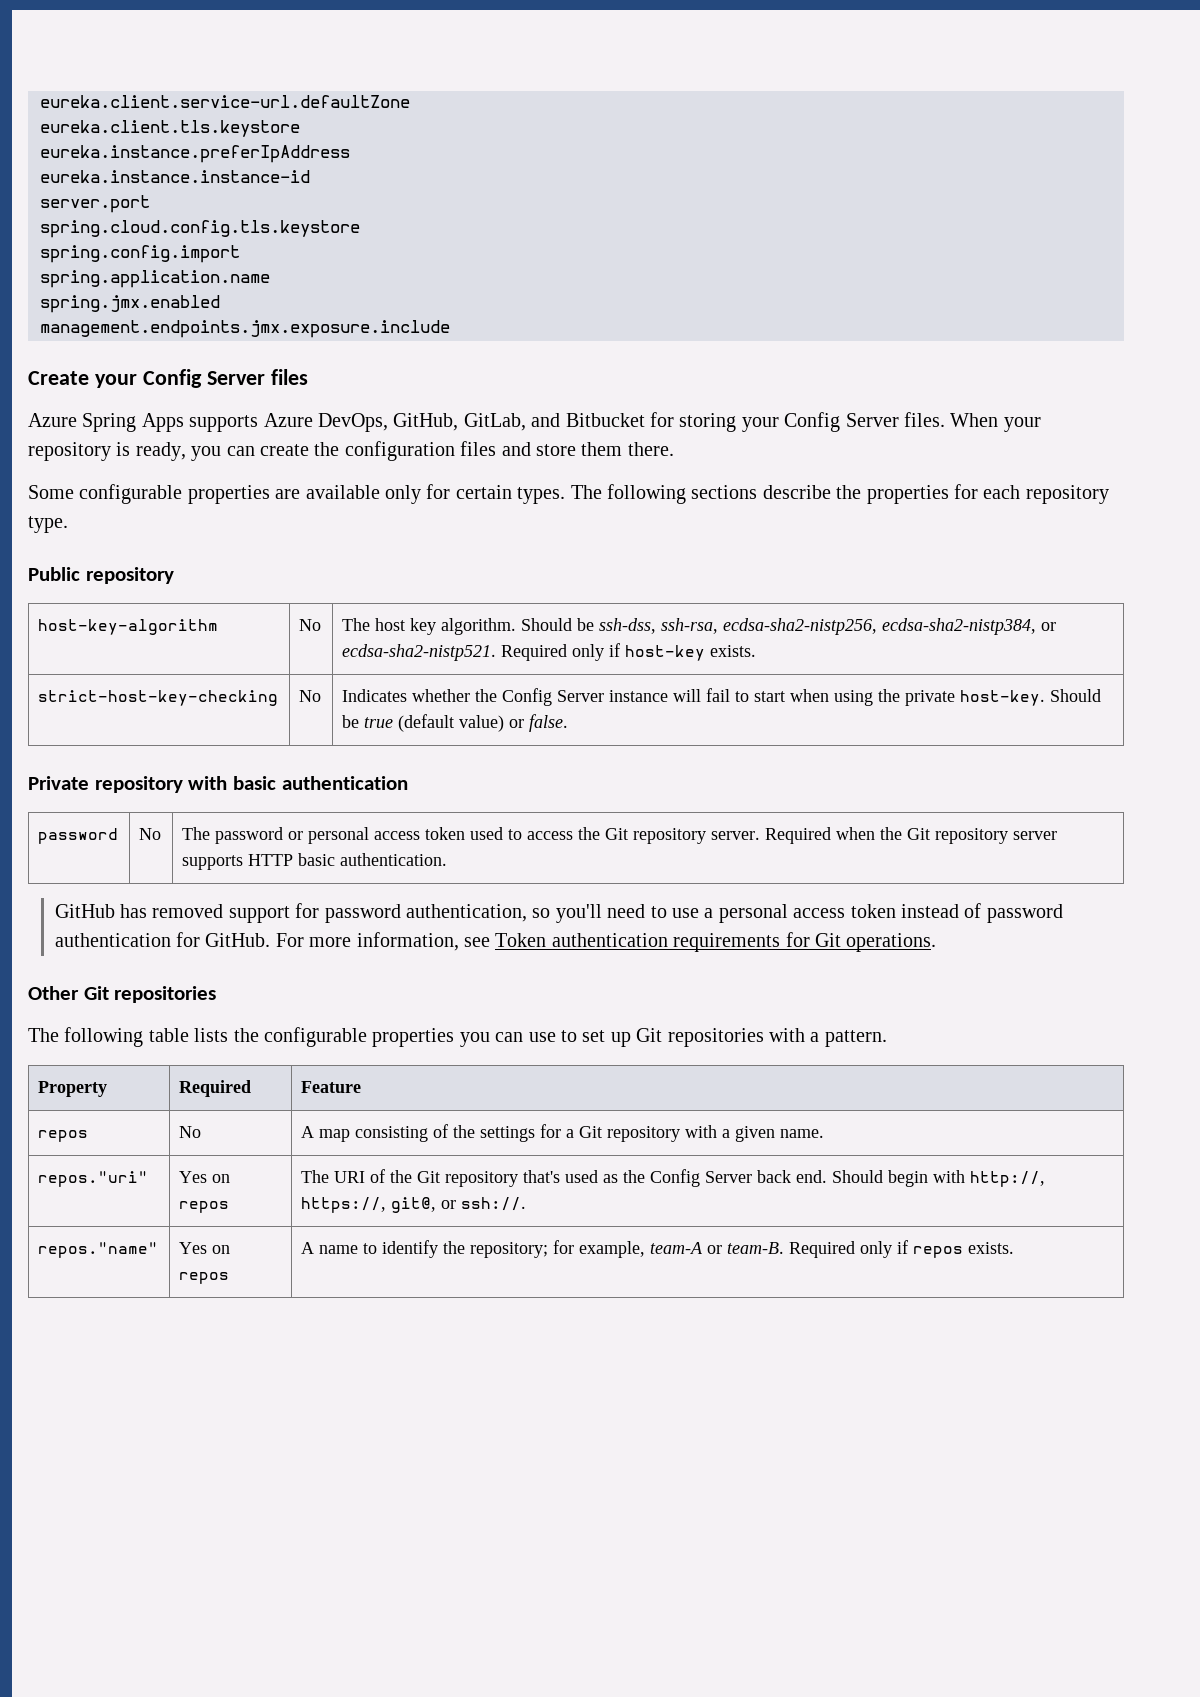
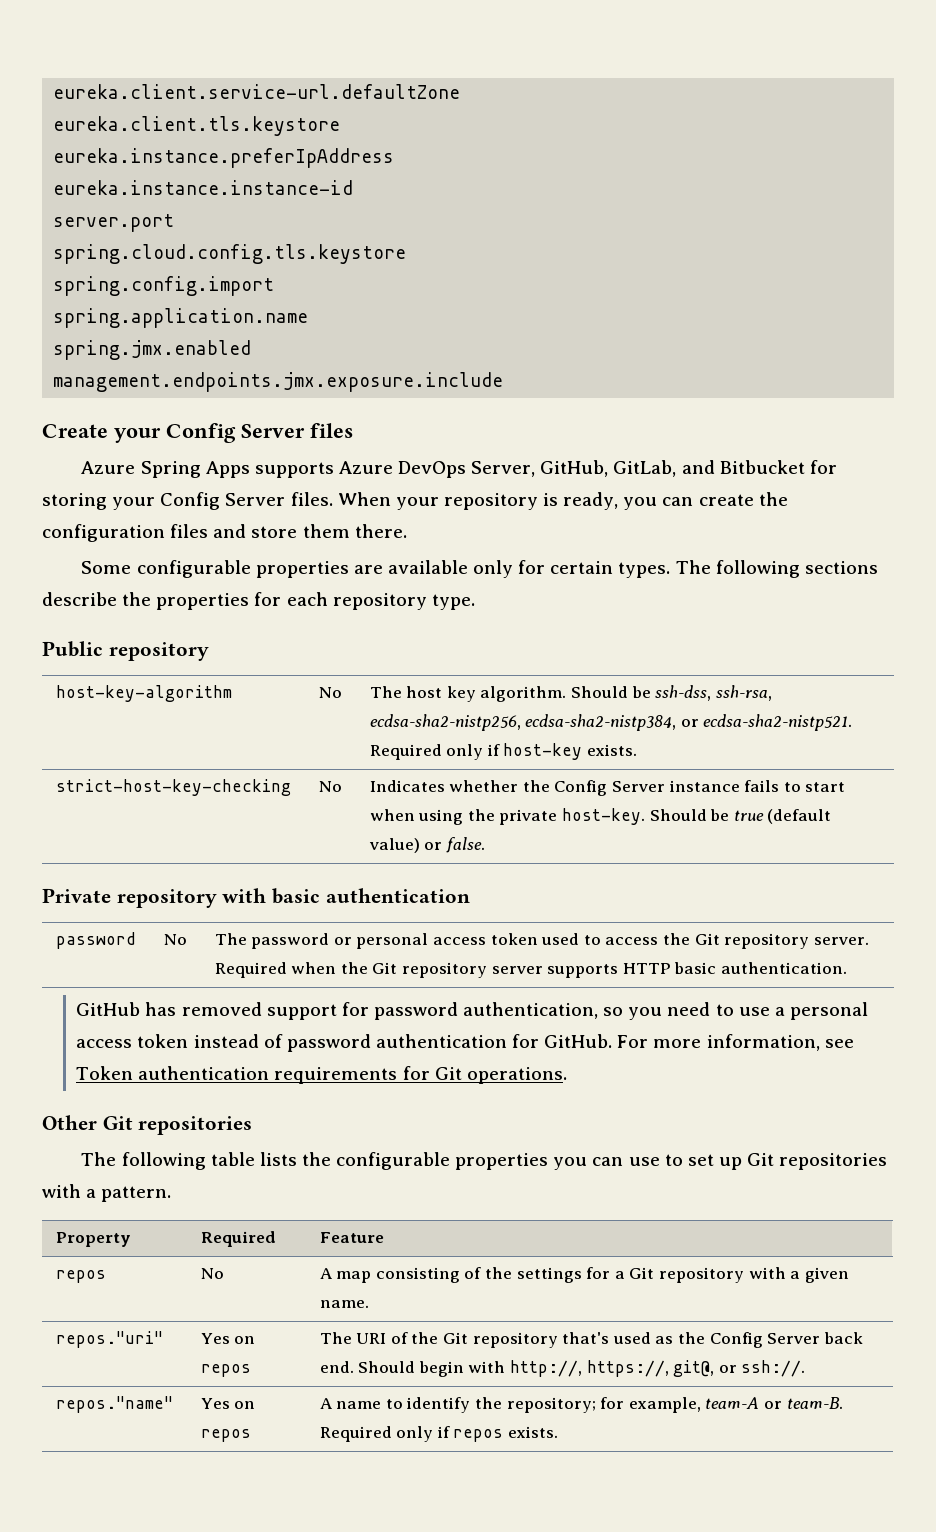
- Azure Spring Apps supports Azure DevOps, GitHub, GitLab, and Bitbucket for storing your Config Server files.
+ Azure Spring Apps supports Azure DevOps Server, GitHub, GitLab, and Bitbucket for storing your Config Server files.
- strict-host-key-checking | No | Indicates whether the Config Server instance will fail to start when using the private host-key. Should be true (default value) or false.
+ strict-host-key-checking | No | Indicates whether the Config Server instance fails to start when using the private host-key. Should be true (default value) or false.
- GitHub has removed support for password authentication, so you'll need to use a personal access token instead of password authentication for GitHub.
+ GitHub has removed support for password authentication, so you need to use a personal access token instead of password authentication for GitHub.

